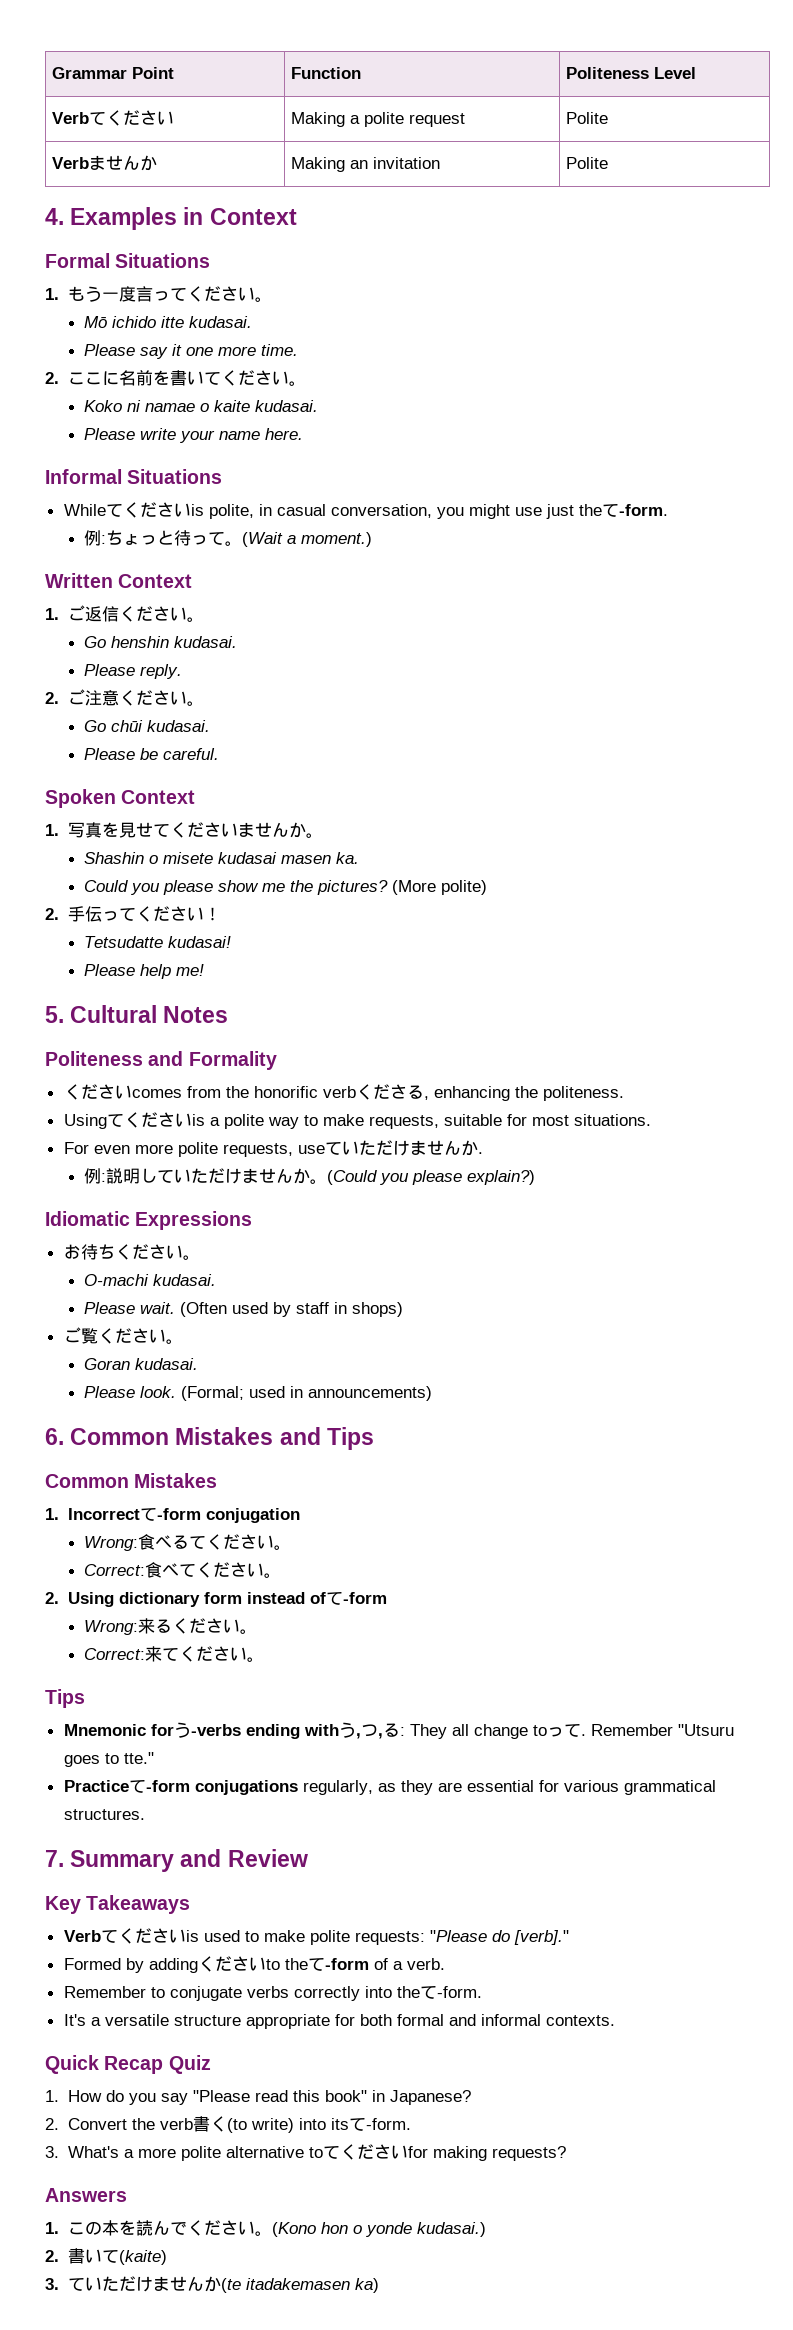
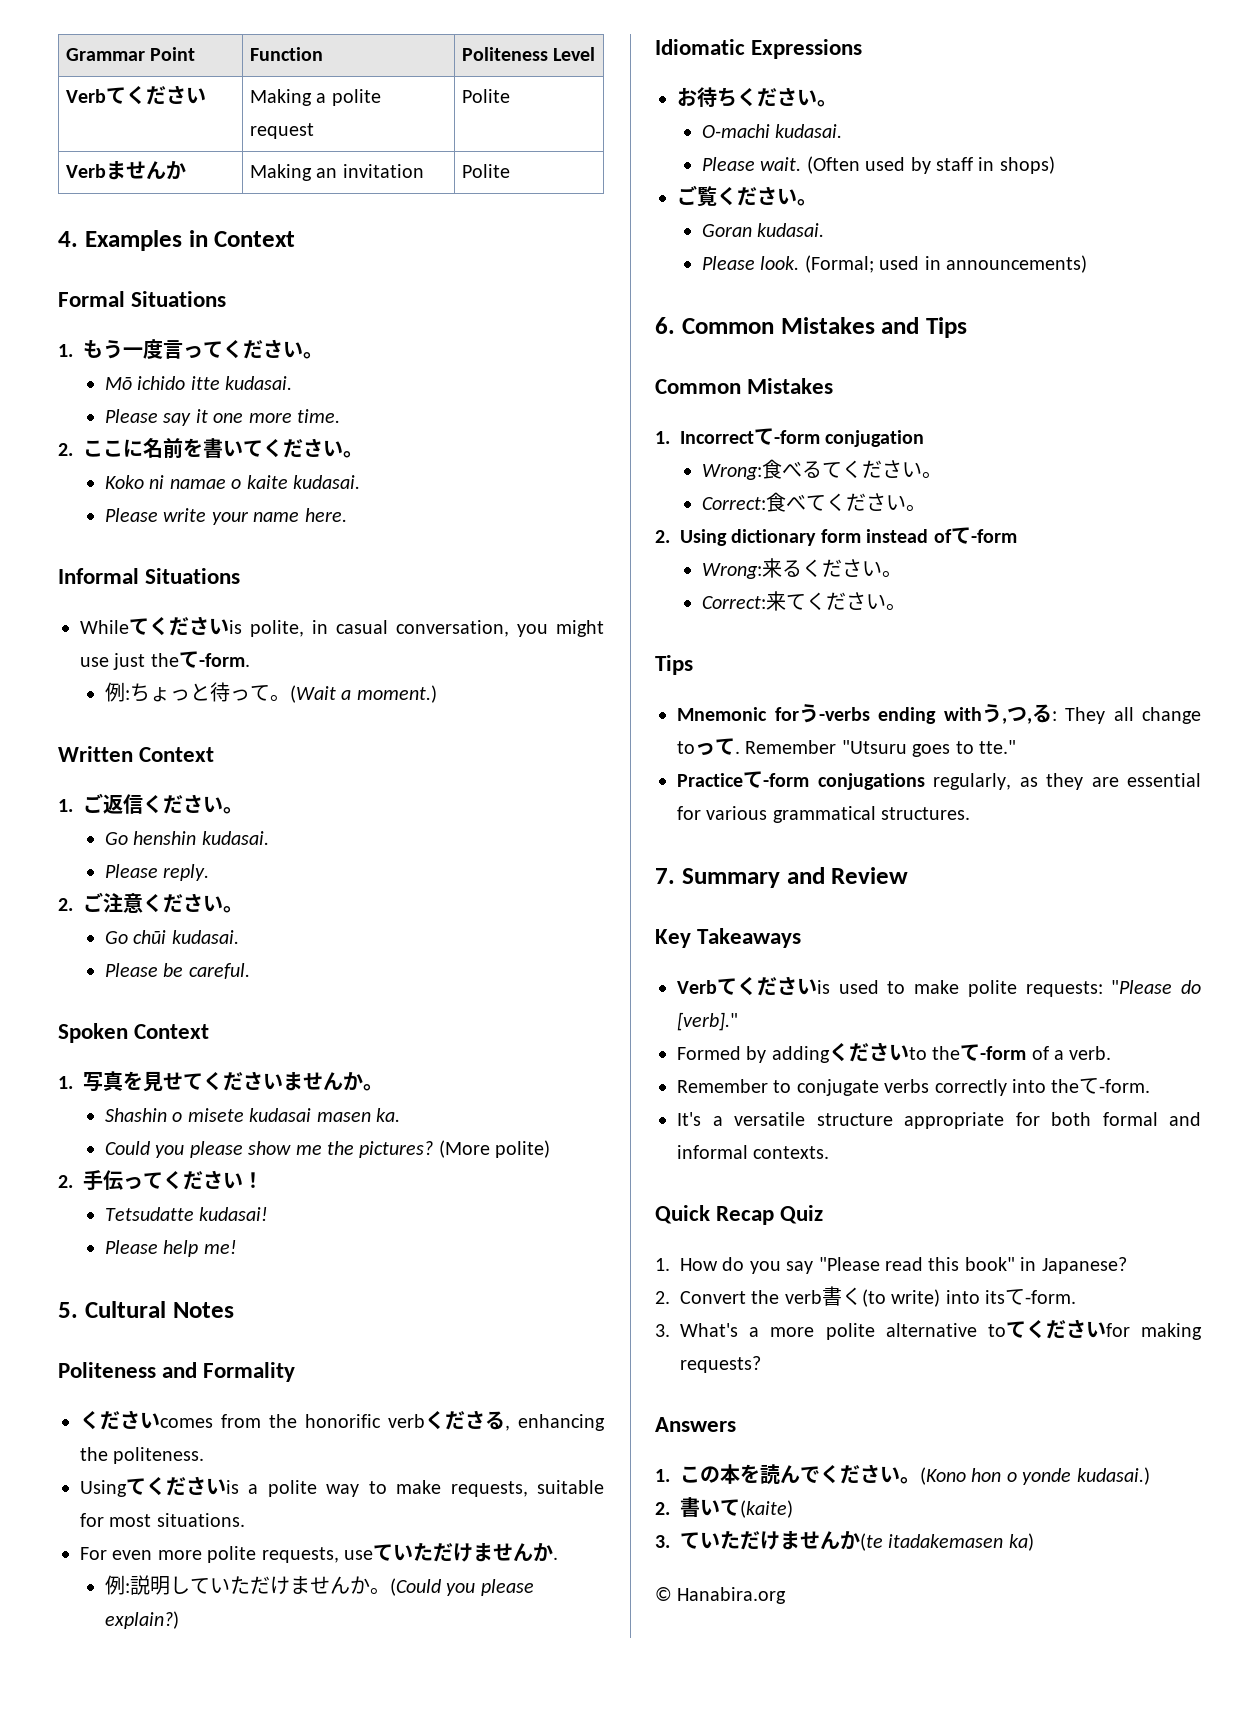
+ © Hanabira.org

